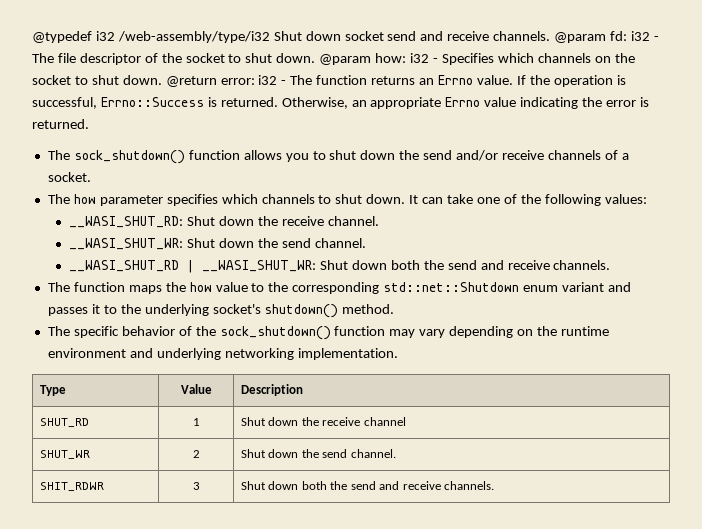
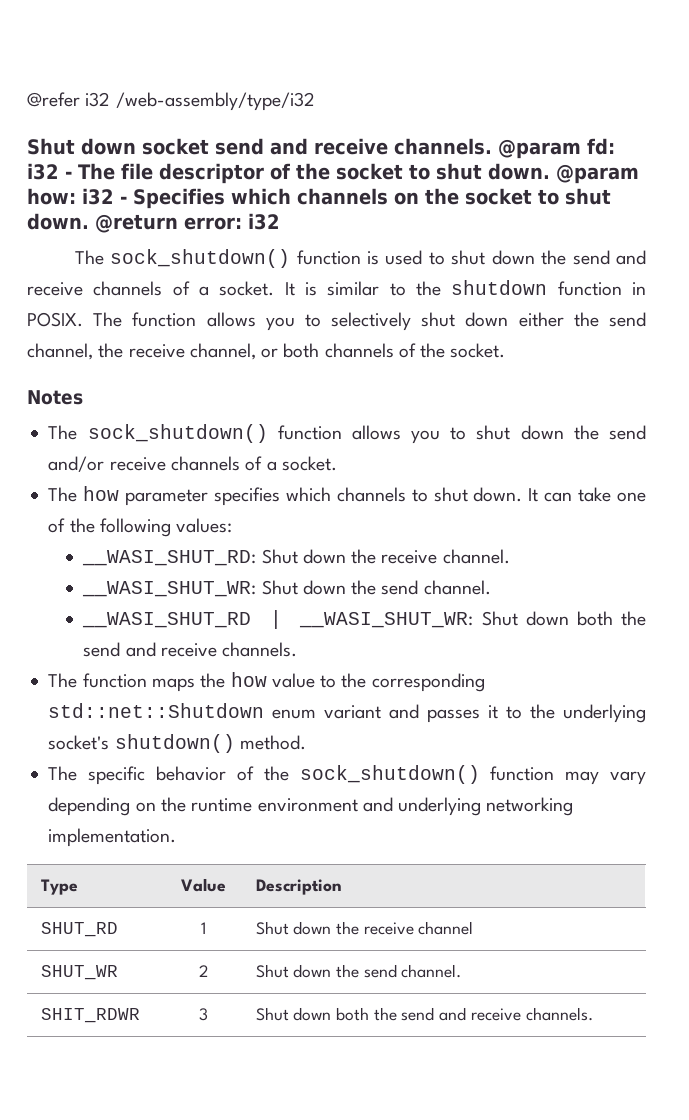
- @typedef i32 /web-assembly/type/i32 Shut down socket send and receive channels.
+ @refer i32 /web-assembly/type/i32
+ Shut down socket send and receive channels.
- @return error: i32 - The function returns an Errno value. If the operation is successful, Errno::Success is returned. Otherwise, an appropriate Errno value indicating the error is returned.
+ @return error: i32
+ The sock_shutdown() function is used to shut down the send and receive channels of a socket. It is similar to the shutdown function in POSIX. The function allows you to selectively shut down either the send channel, the receive channel, or both channels of the socket.
+ Notes

